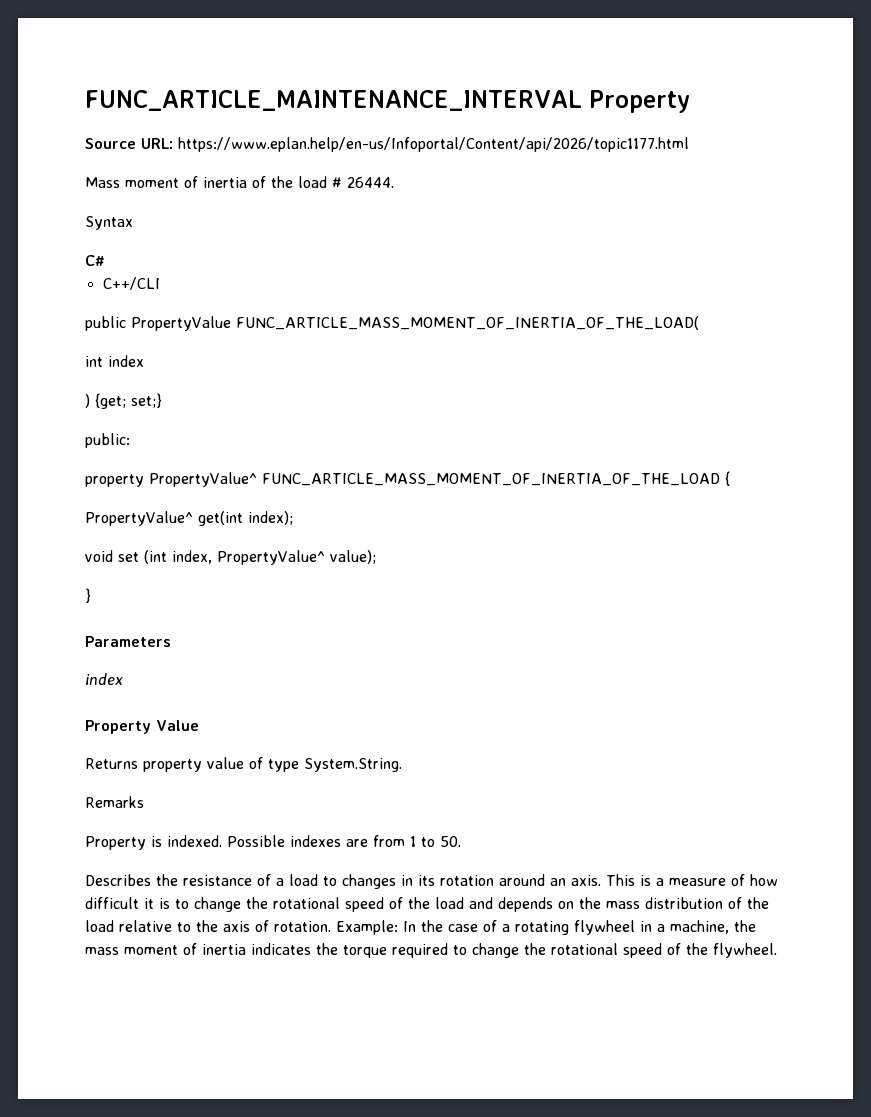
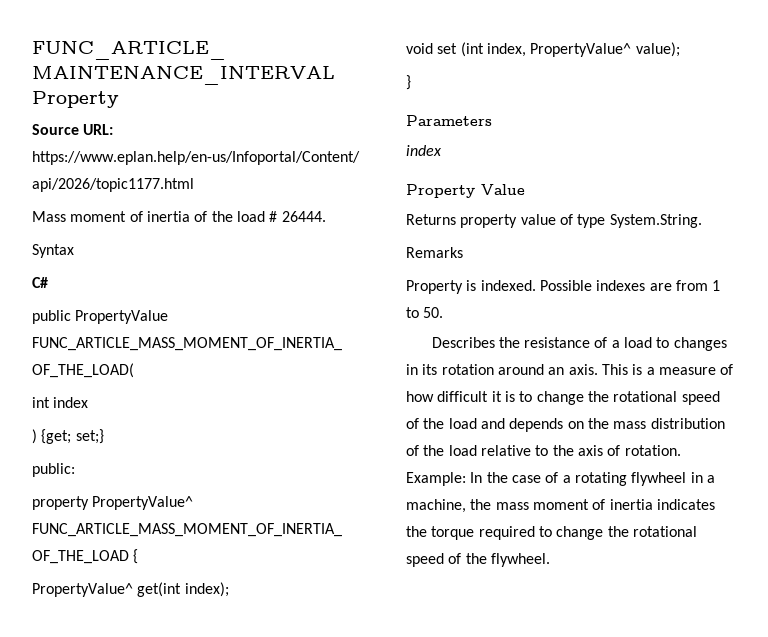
- C++/CLI

